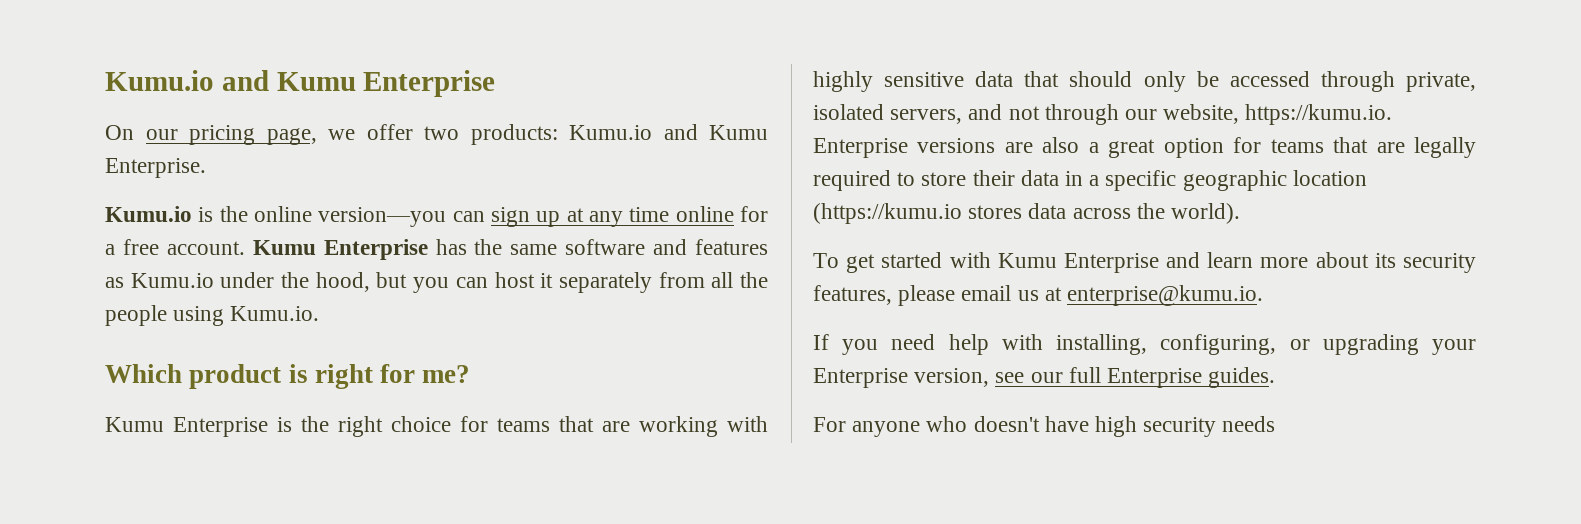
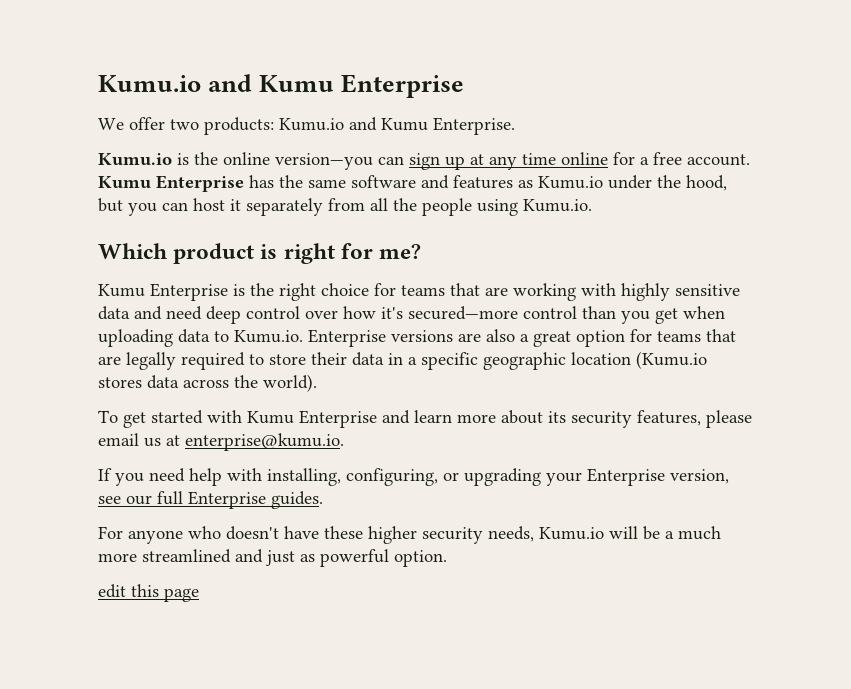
- On our pricing page, we offer two products: Kumu.io and Kumu Enterprise.
+ We offer two products: Kumu.io and Kumu Enterprise.
- Kumu Enterprise is the right choice for teams that are working with highly sensitive data that should only be accessed through private, isolated servers, and not through our website, https://kumu.io. Enterprise versions are also a great option for teams that are legally required to store their data in a specific geographic location (https://kumu.io stores data across the world).
+ Kumu Enterprise is the right choice for teams that are working with highly sensitive data and need deep control over how it's secured—more control than you get when uploading data to Kumu.io. Enterprise versions are also a great option for teams that are legally required to store their data in a specific geographic location (Kumu.io stores data across the world).
- For anyone who doesn't have high security needs
+ For anyone who doesn't have these higher security needs, Kumu.io will be a much more streamlined and just as powerful option.
+ edit this page

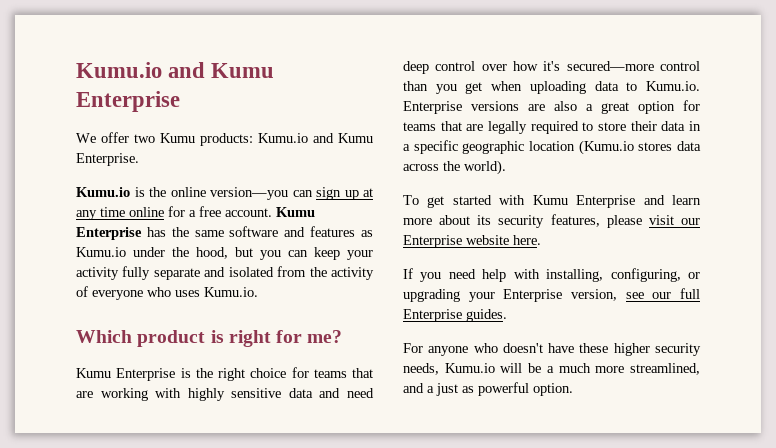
- We offer two products: Kumu.io and Kumu Enterprise.
+ We offer two Kumu products: Kumu.io and Kumu Enterprise.
- Kumu Enterprise has the same software and features as Kumu.io under the hood, but you can host it separately from all the people using Kumu.io.
+ Kumu Enterprise has the same software and features as Kumu.io under the hood, but you can keep your activity fully separate and isolated from the activity of everyone who uses Kumu.io.
- To get started with Kumu Enterprise and learn more about its security features, please email us at enterprise@kumu.io.
+ To get started with Kumu Enterprise and learn more about its security features, please visit our Enterprise website here.
- For anyone who doesn't have these higher security needs, Kumu.io will be a much more streamlined and just as powerful option.
+ For anyone who doesn't have these higher security needs, Kumu.io will be a much more streamlined, and a just as powerful option.
- edit this page

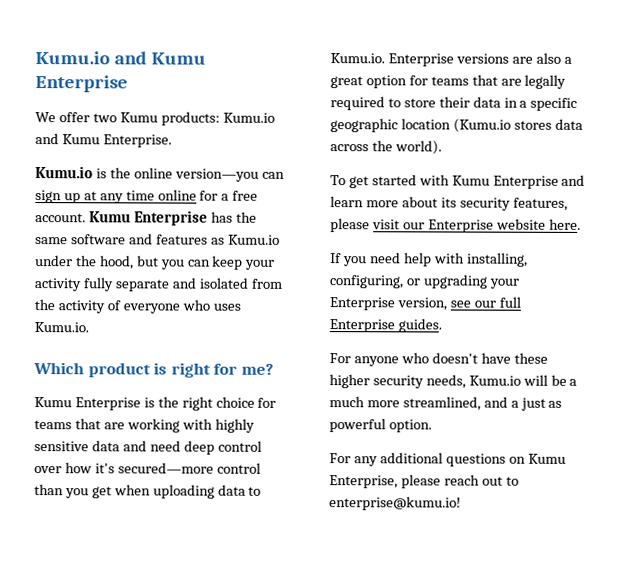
+ For any additional questions on Kumu Enterprise, please reach out to enterprise@kumu.io!

